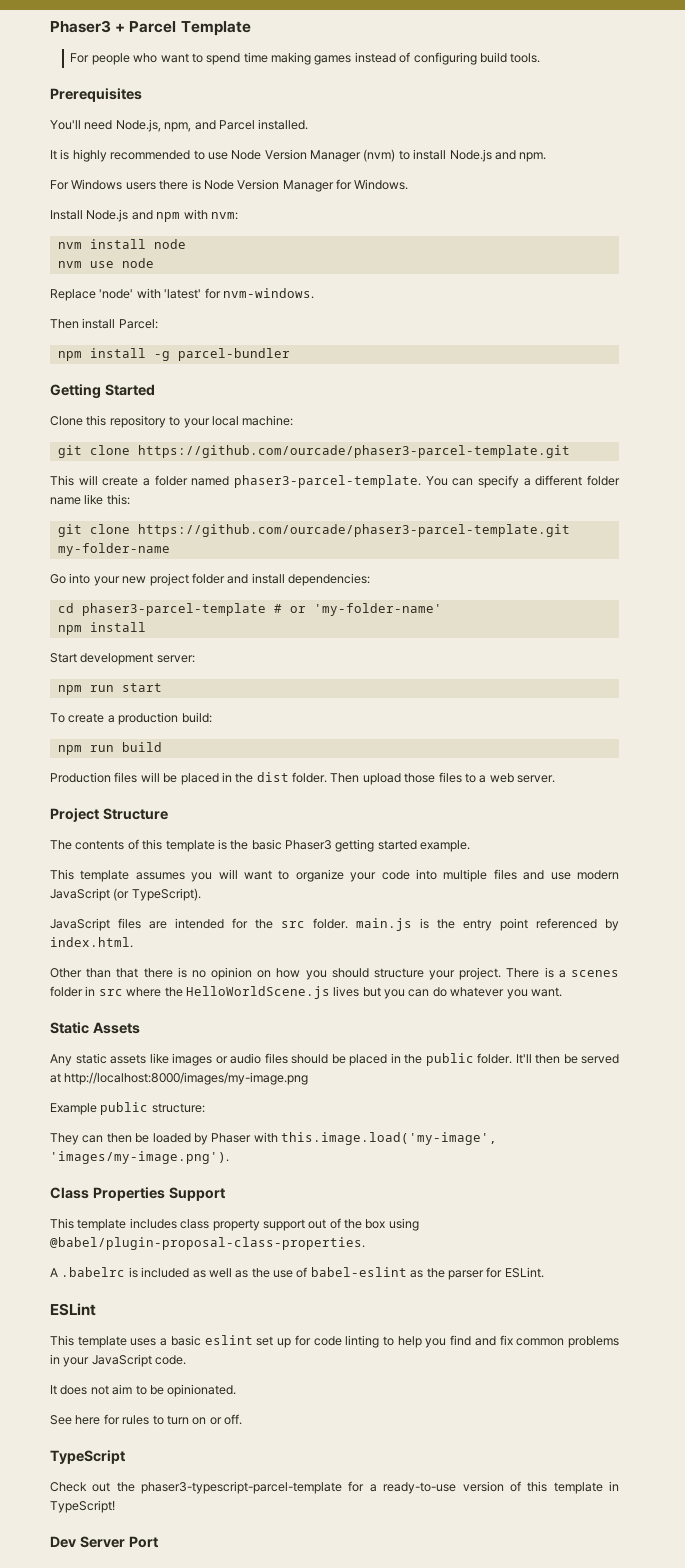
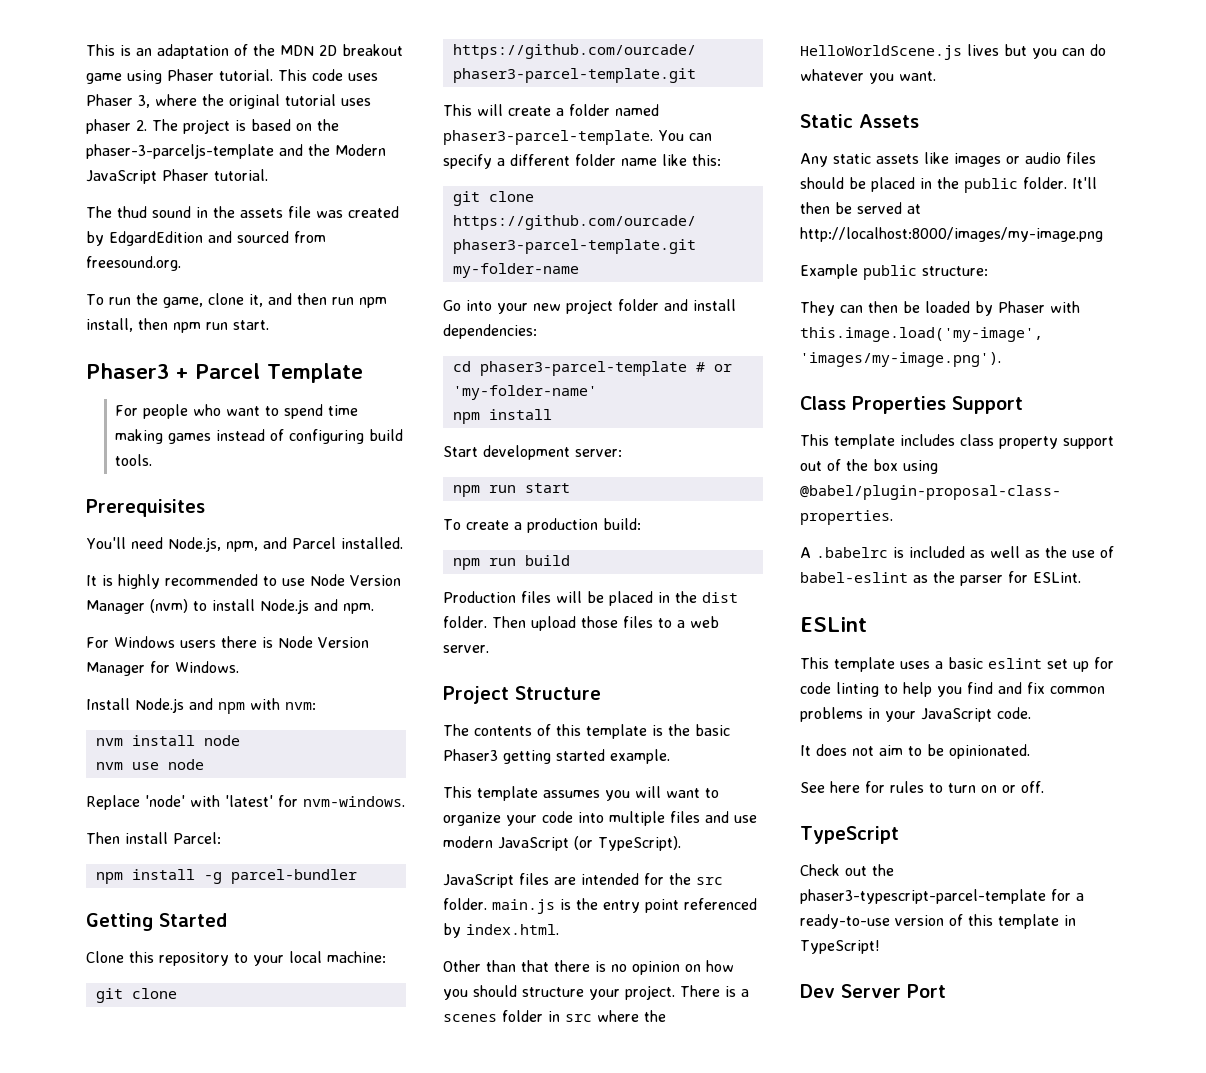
+ This is an adaptation of the MDN 2D breakout game using Phaser tutorial. This code uses Phaser 3, where the original tutorial uses phaser 2. The project is based on the phaser-3-parceljs-template and the Modern JavaScript Phaser tutorial.
+ The thud sound in the assets file was created by EdgardEdition and sourced from freesound.org.
+ To run the game, clone it, and then run npm install, then npm run start.

